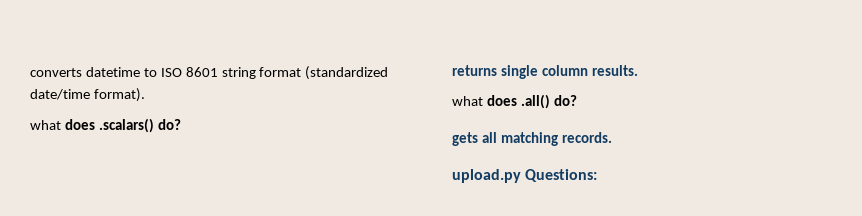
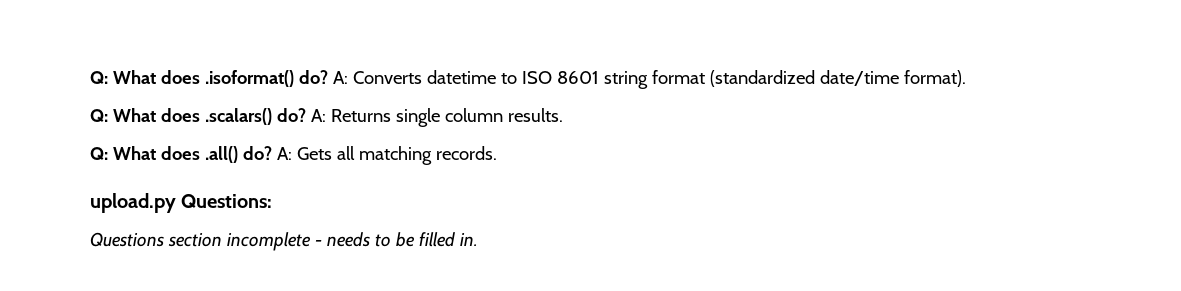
- converts datetime to ISO 8601 string format (standardized date/time format).
+ Q: What does .isoformat() do? A: Converts datetime to ISO 8601 string format (standardized date/time format).
- what does .scalars() do?
- returns single column results.
+ Q: What does .scalars() do? A: Returns single column results.
- what does .all() do?
- gets all matching records.
+ Q: What does .all() do? A: Gets all matching records.
+ Questions section incomplete - needs to be filled in.

